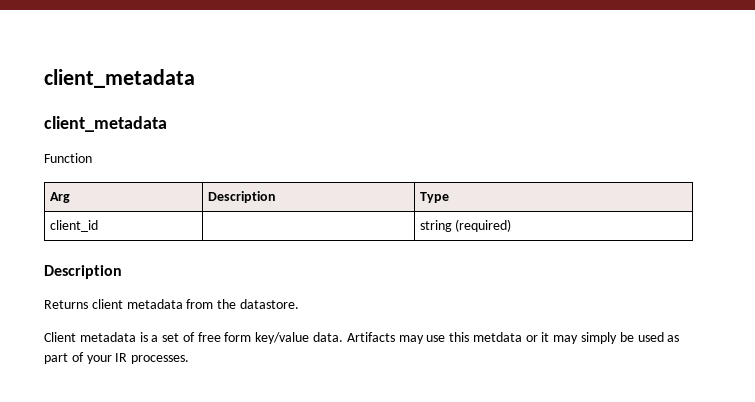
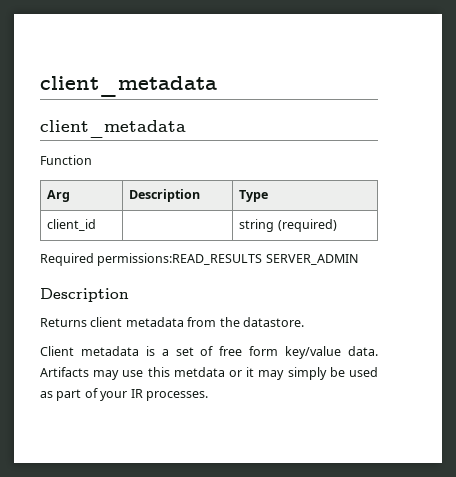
+ Required permissions:READ_RESULTS SERVER_ADMIN

